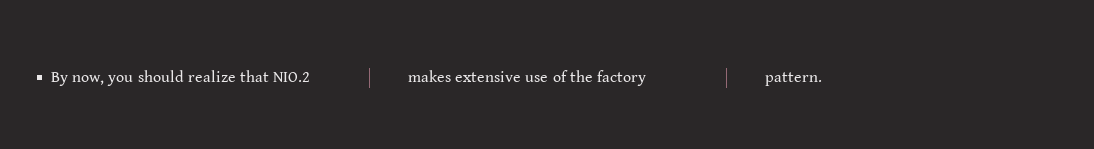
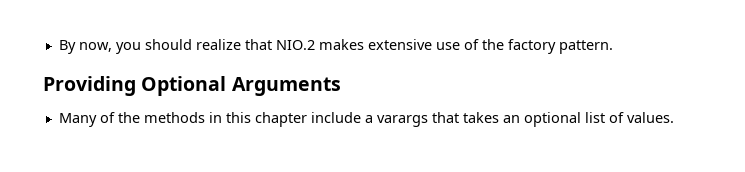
+ Providing Optional Arguments
+ Many of the methods in this chapter include a varargs that takes an optional list of values.

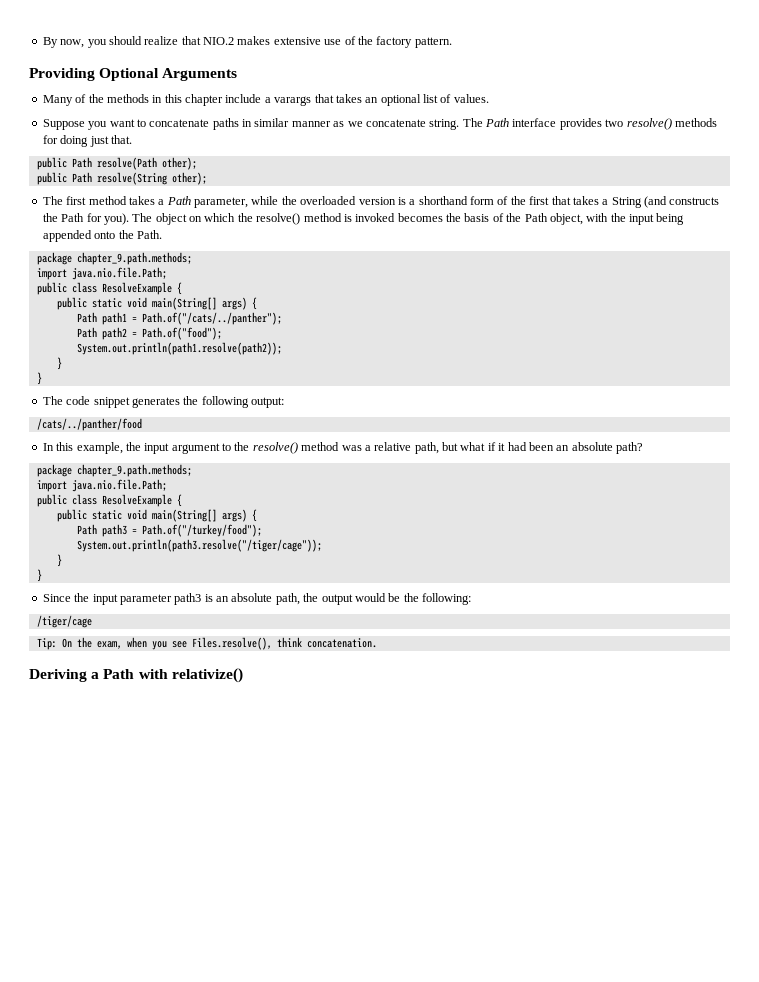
+ Suppose you want to concatenate paths in similar manner as we concatenate string. The Path interface provides two resolve() methods for doing just that.
+ public Path resolve(Path other);
+ public Path resolve(String other);
+ The first method takes a Path parameter, while the overloaded version is a shorthand form of the first that takes a String (and constructs the Path for you). The object on which the resolve() method is invoked becomes the basis of the Path object, with the input being appended onto the Path.
+ package chapter_9.path.methods;
+ import java.nio.file.Path;
+ public class ResolveExample {
+ public static void main(String[] args) {
+ Path path1 = Path.of("/cats/../panther");
+ Path path2 = Path.of("food");
+ System.out.println(path1.resolve(path2));
+ }
+ }
+ The code snippet generates the following output:
+ /cats/../panther/food
+ In this example, the input argument to the resolve() method was a relative path, but what if it had been an absolute path?
+ package chapter_9.path.methods;
+ import java.nio.file.Path;
+ public class ResolveExample {
+ public static void main(String[] args) {
+ Path path3 = Path.of("/turkey/food");
+ System.out.println(path3.resolve("/tiger/cage"));
+ }
+ }
+ Since the input parameter path3 is an absolute path, the output would be the following:
+ /tiger/cage
+ Tip: On the exam, when you see Files.resolve(), think concatenation.
+ Deriving a Path with relativize()

